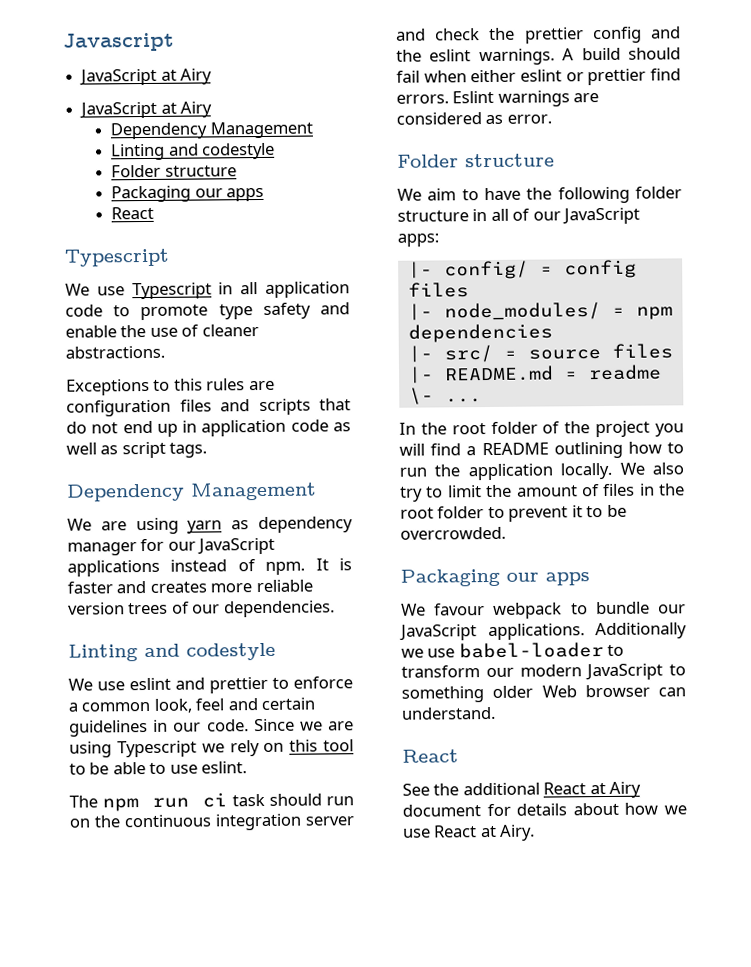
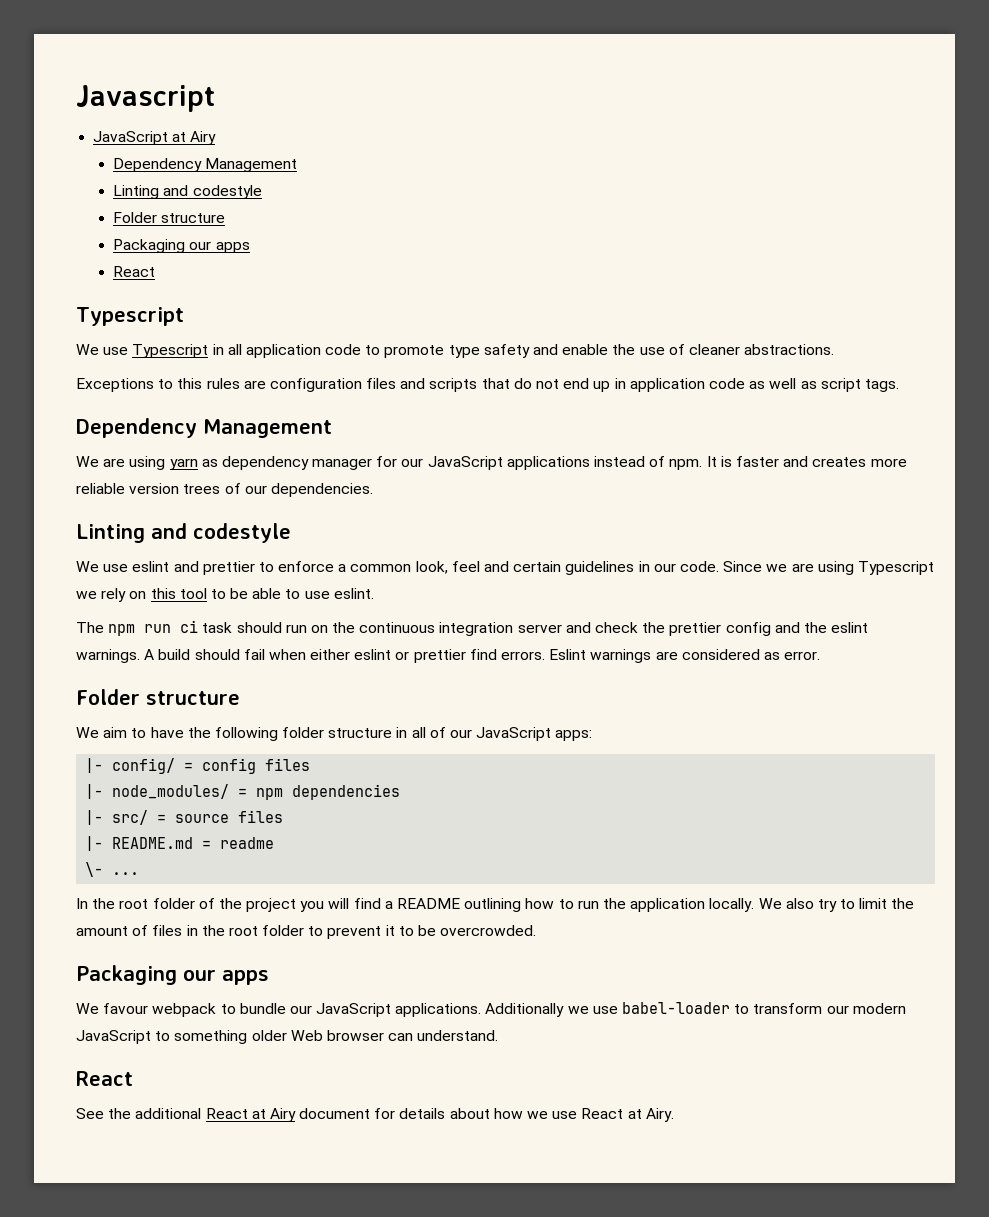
  Javascript
- JavaScript at Airy

